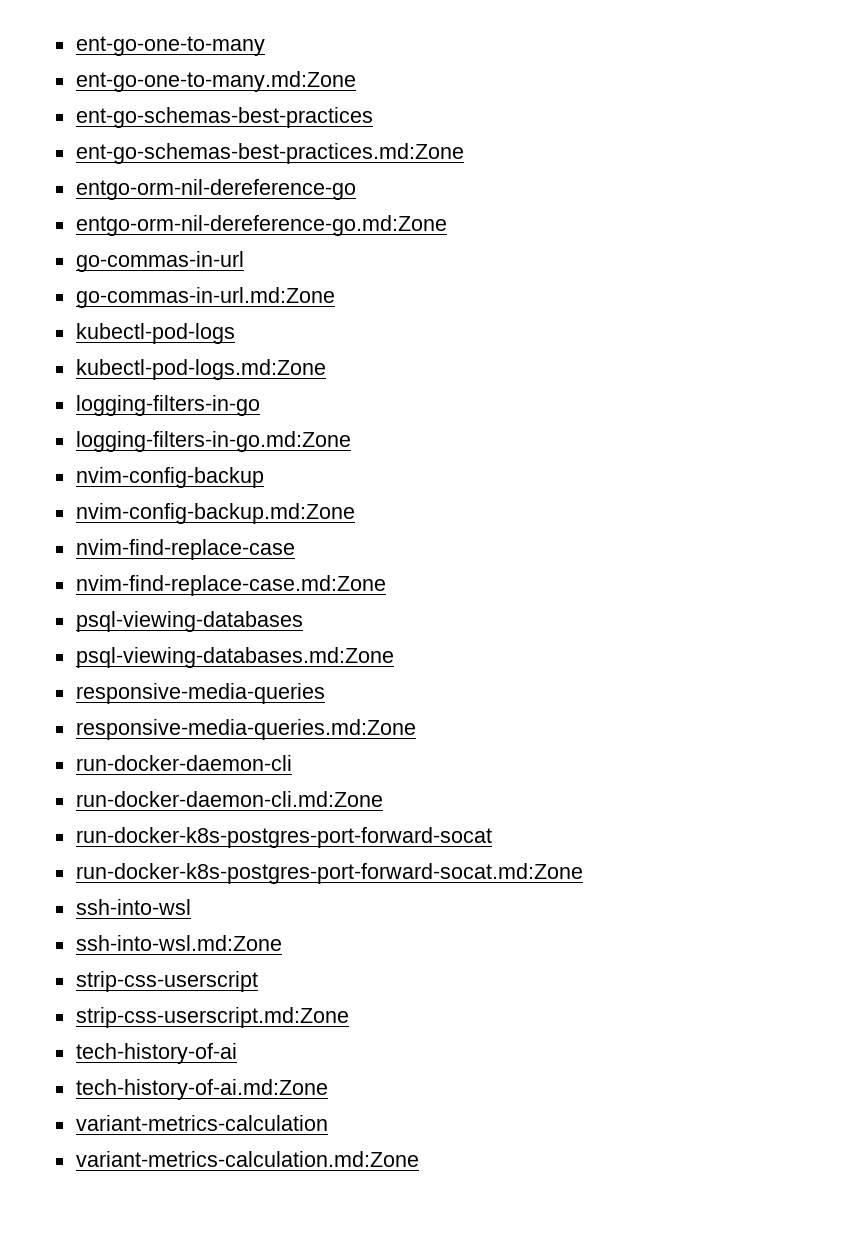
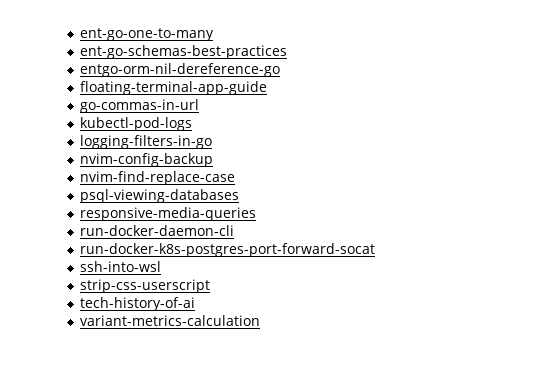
- ent-go-one-to-many.md:Zone
- ent-go-schemas-best-practices.md:Zone
- entgo-orm-nil-dereference-go.md:Zone
+ floating-terminal-app-guide
- go-commas-in-url.md:Zone
- kubectl-pod-logs.md:Zone
- logging-filters-in-go.md:Zone
- nvim-config-backup.md:Zone
- nvim-find-replace-case.md:Zone
- psql-viewing-databases.md:Zone
- responsive-media-queries.md:Zone
- run-docker-daemon-cli.md:Zone
- run-docker-k8s-postgres-port-forward-socat.md:Zone
- ssh-into-wsl.md:Zone
- strip-css-userscript.md:Zone
- tech-history-of-ai.md:Zone
- variant-metrics-calculation.md:Zone

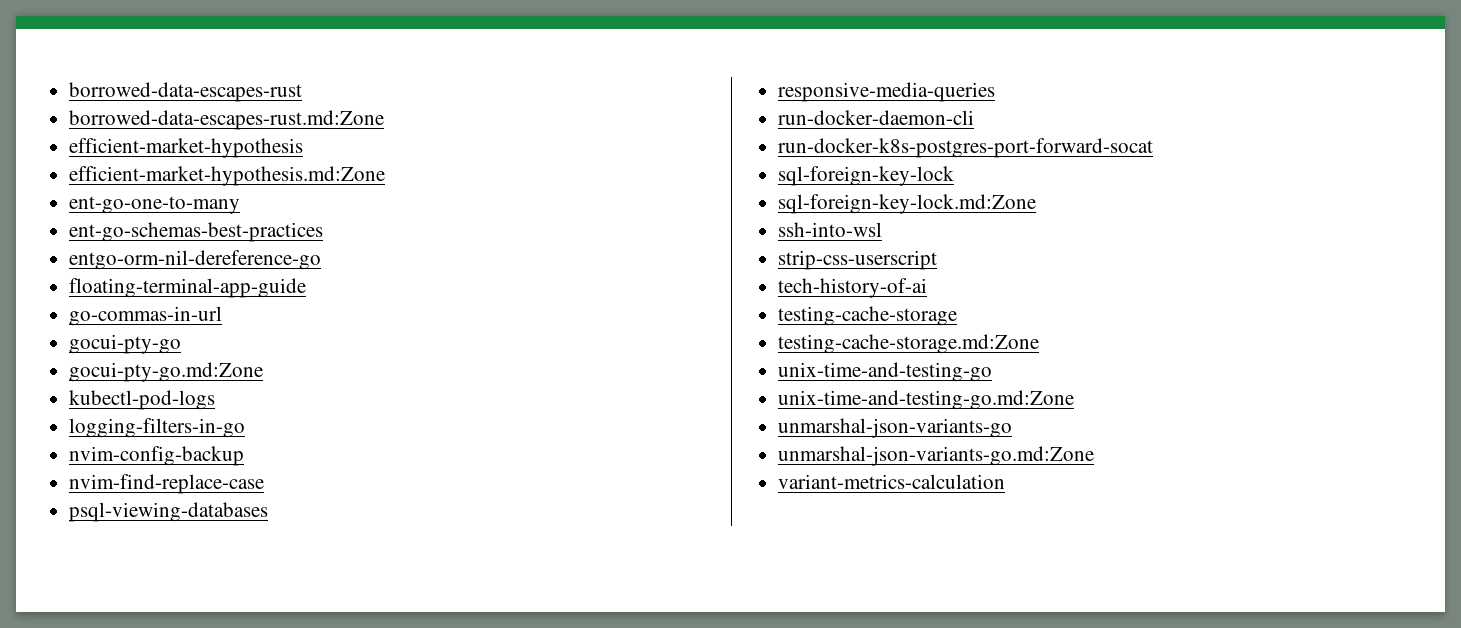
+ borrowed-data-escapes-rust
+ borrowed-data-escapes-rust.md:Zone
+ efficient-market-hypothesis
+ efficient-market-hypothesis.md:Zone
+ gocui-pty-go
+ gocui-pty-go.md:Zone
+ sql-foreign-key-lock
+ sql-foreign-key-lock.md:Zone
+ testing-cache-storage
+ testing-cache-storage.md:Zone
+ unix-time-and-testing-go
+ unix-time-and-testing-go.md:Zone
+ unmarshal-json-variants-go
+ unmarshal-json-variants-go.md:Zone

